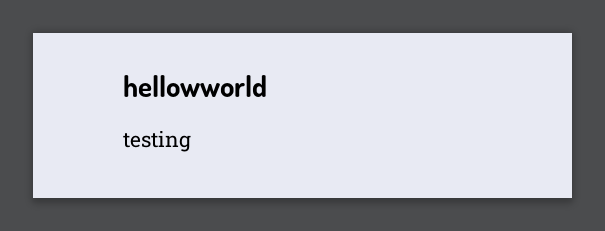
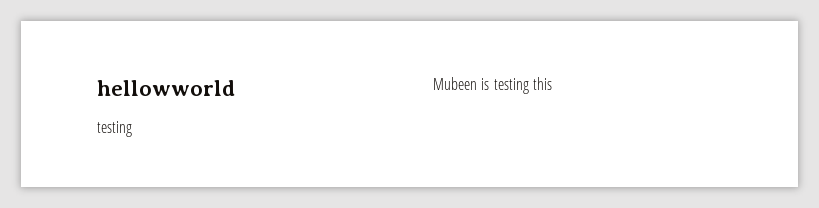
+ Mubeen is testing this

